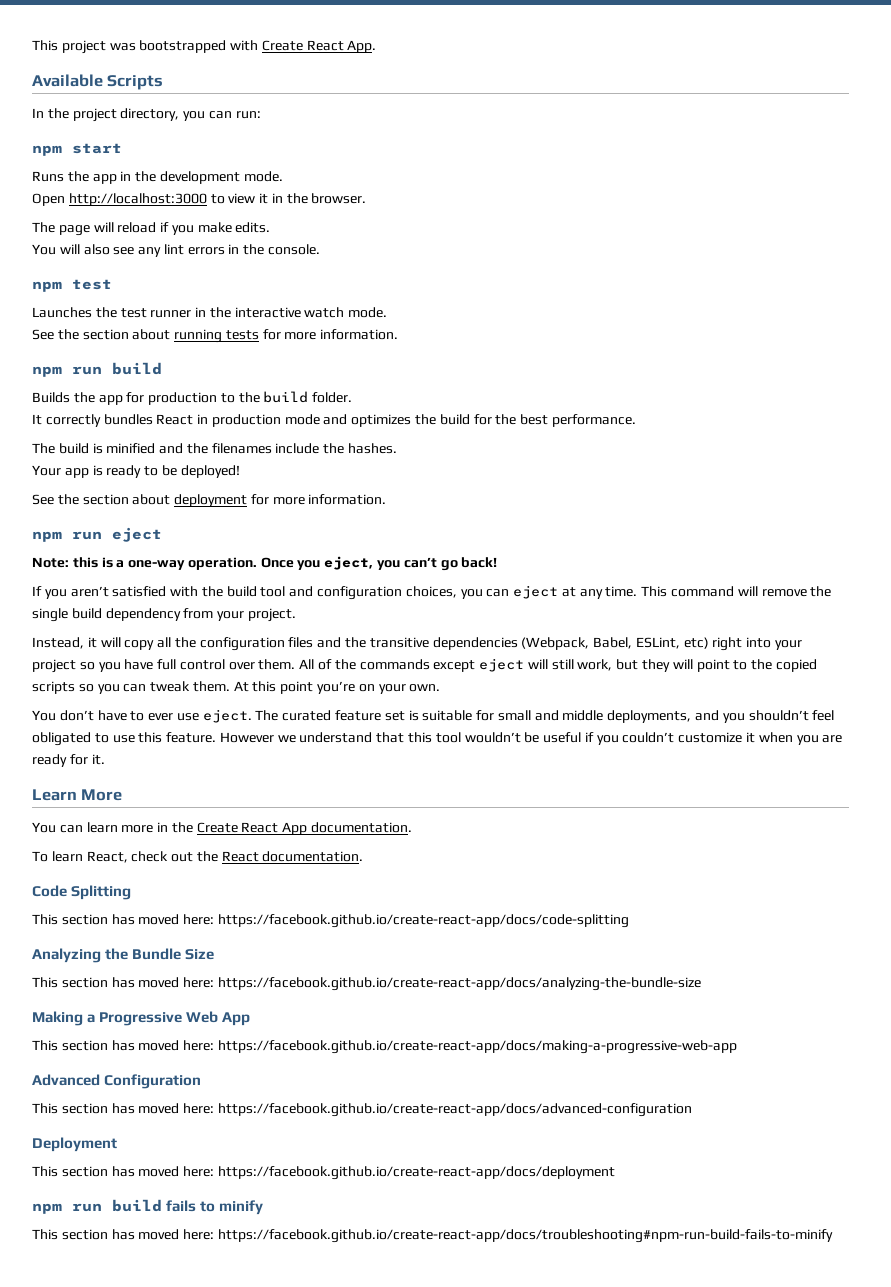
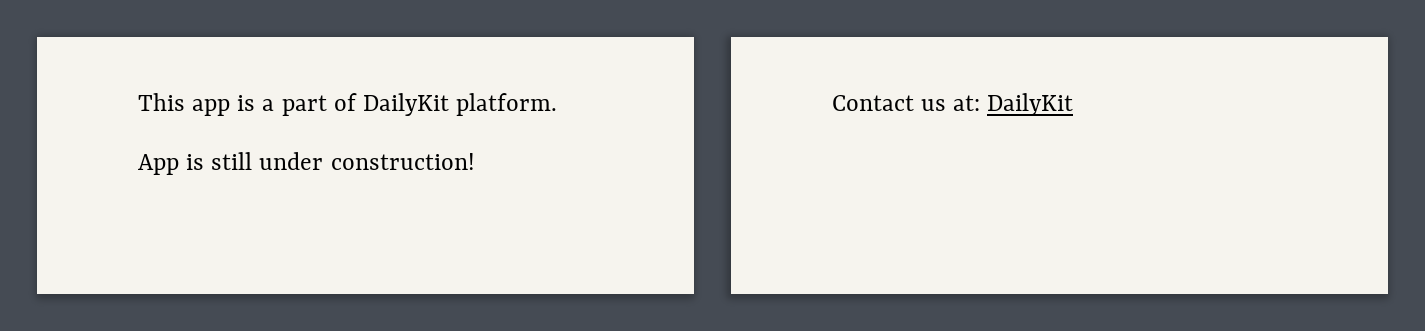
- This project was bootstrapped with Create React App.
- Available Scripts
- In the project directory, you can run:
- npm start
- Runs the app in the development mode.
- Open http://localhost:3000 to view it in the browser.
- The page will reload if you make edits.
- You will also see any lint errors in the console.
- npm test
- Launches the test runner in the interactive watch mode.
- See the section about running tests for more information.
- npm run build
- Builds the app for production to the build folder.
- It correctly bundles React in production mode and optimizes the build for the best performance.
- The build is minified and the filenames include the hashes.
- Your app is ready to be deployed!
- See the section about deployment for more information.
- npm run eject
- Note: this is a one-way operation. Once you eject, you can’t go back!
- If you aren’t satisfied with the build tool and configuration choices, you can eject at any time. This command will remove the single build dependency from your project.
- Instead, it will copy all the configuration files and the transitive dependencies (Webpack, Babel, ESLint, etc) right into your project so you have full control over them. All of the commands except eject will still work, but they will point to the copied scripts so you can tweak them. At this point you’re on your own.
- You don’t have to ever use eject. The curated feature set is suitable for small and middle deployments, and you shouldn’t feel obligated to use this feature. However we understand that this tool wouldn’t be useful if you couldn’t customize it when you are ready for it.
- Learn More
- You can learn more in the Create React App documentation.
- To learn React, check out the React documentation.
- Code Splitting
- This section has moved here: https://facebook.github.io/create-react-app/docs/code-splitting
- Analyzing the Bundle Size
- This section has moved here: https://facebook.github.io/create-react-app/docs/analyzing-the-bundle-size
- Making a Progressive Web App
- This section has moved here: https://facebook.github.io/create-react-app/docs/making-a-progressive-web-app
- Advanced Configuration
- This section has moved here: https://facebook.github.io/create-react-app/docs/advanced-configuration
- Deployment
- This section has moved here: https://facebook.github.io/create-react-app/docs/deployment
- npm run build fails to minify
- This section has moved here: https://facebook.github.io/create-react-app/docs/troubleshooting#npm-run-build-fails-to-minify
+ This app is a part of DailyKit platform.
+ App is still under construction!
+ Contact us at: DailyKit

